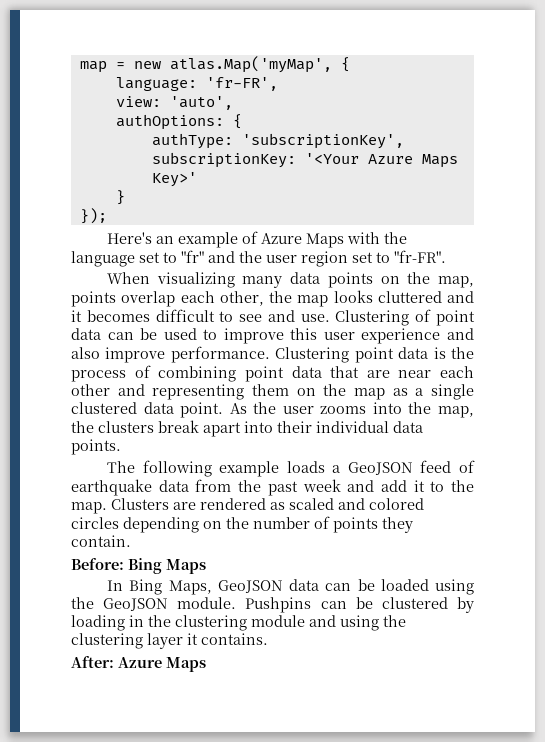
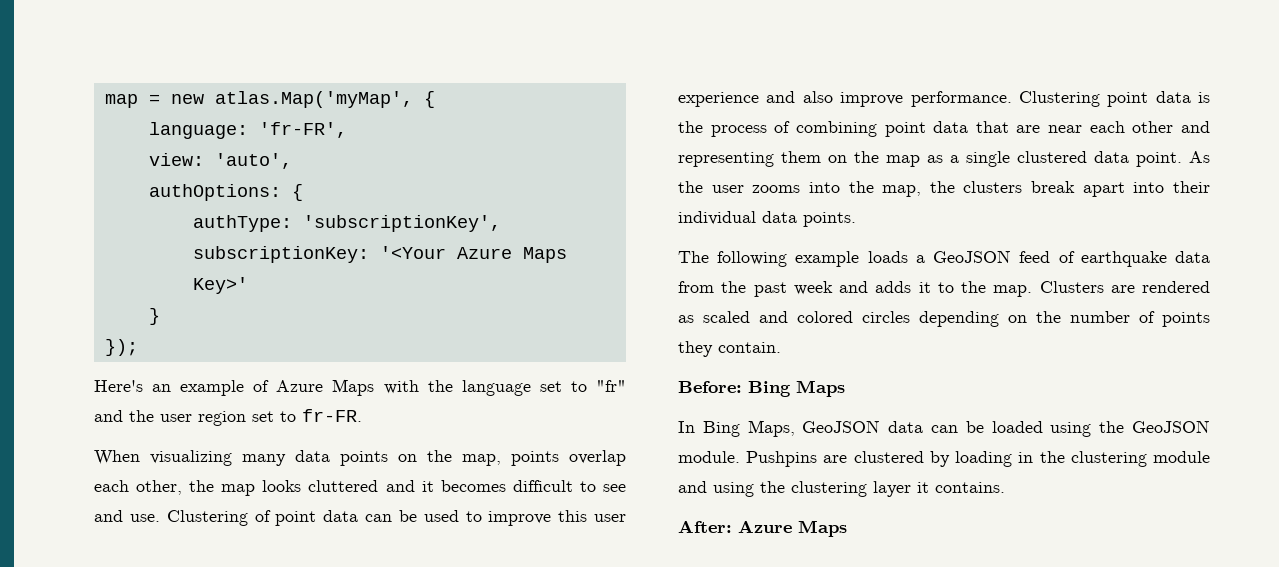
- Here's an example of Azure Maps with the language set to "fr" and the user region set to "fr-FR".
+ Here's an example of Azure Maps with the language set to "fr" and the user region set to fr-FR.
- The following example loads a GeoJSON feed of earthquake data from the past week and add it to the map.
+ The following example loads a GeoJSON feed of earthquake data from the past week and adds it to the map.
- Pushpins can be clustered by loading in the clustering module and using the clustering layer it contains.
+ Pushpins are clustered by loading in the clustering module and using the clustering layer it contains.

